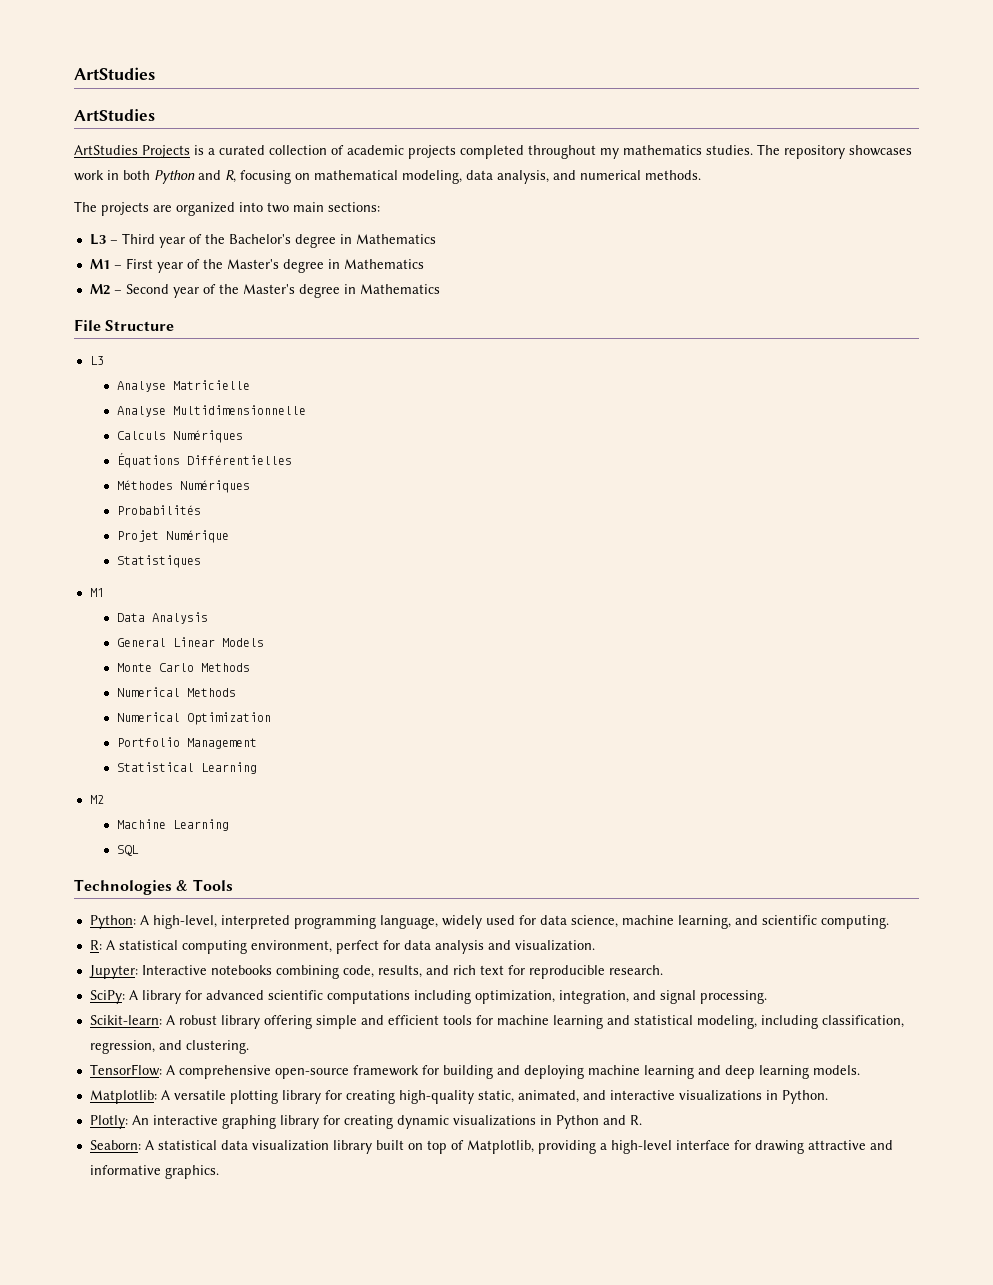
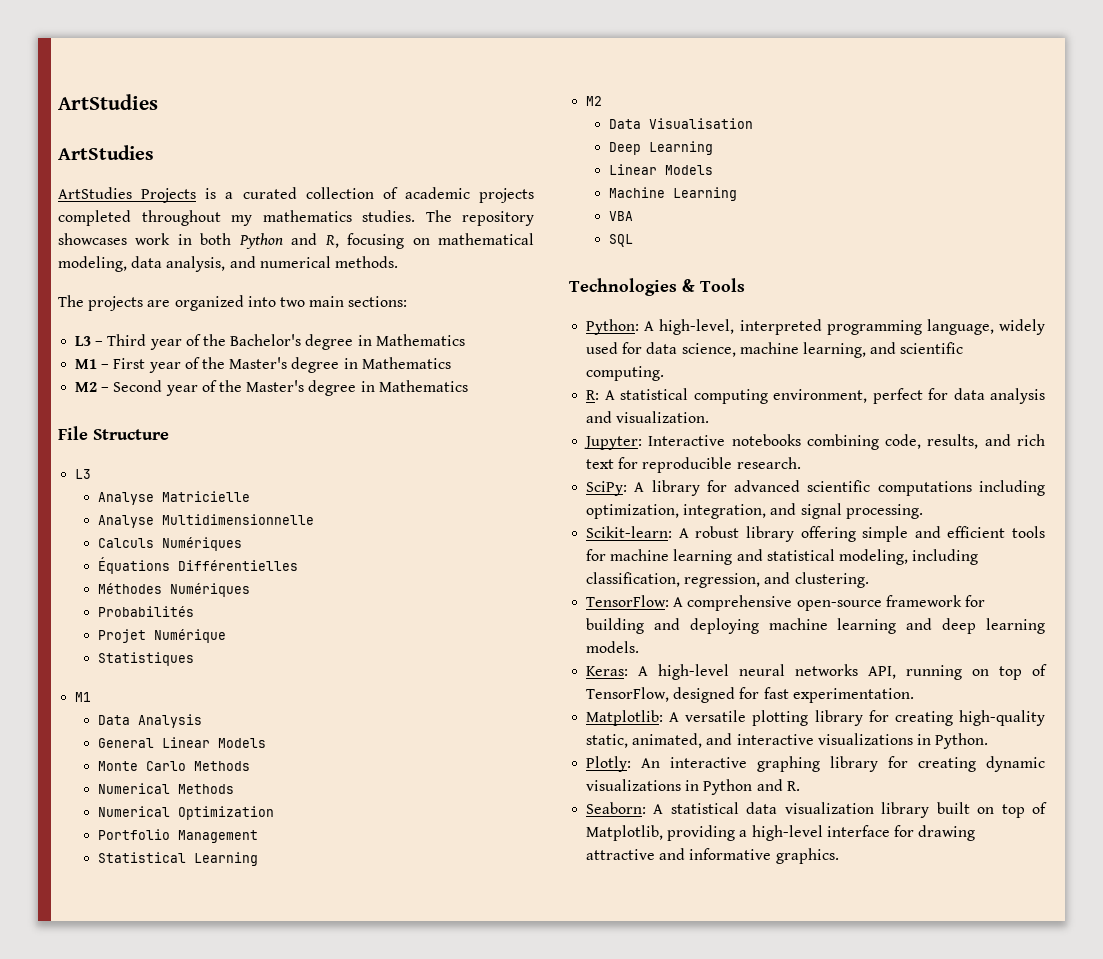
+ Data Visualisation
+ Deep Learning
+ Linear Models
+ VBA
+ Keras: A high-level neural networks API, running on top of TensorFlow, designed for fast experimentation.

